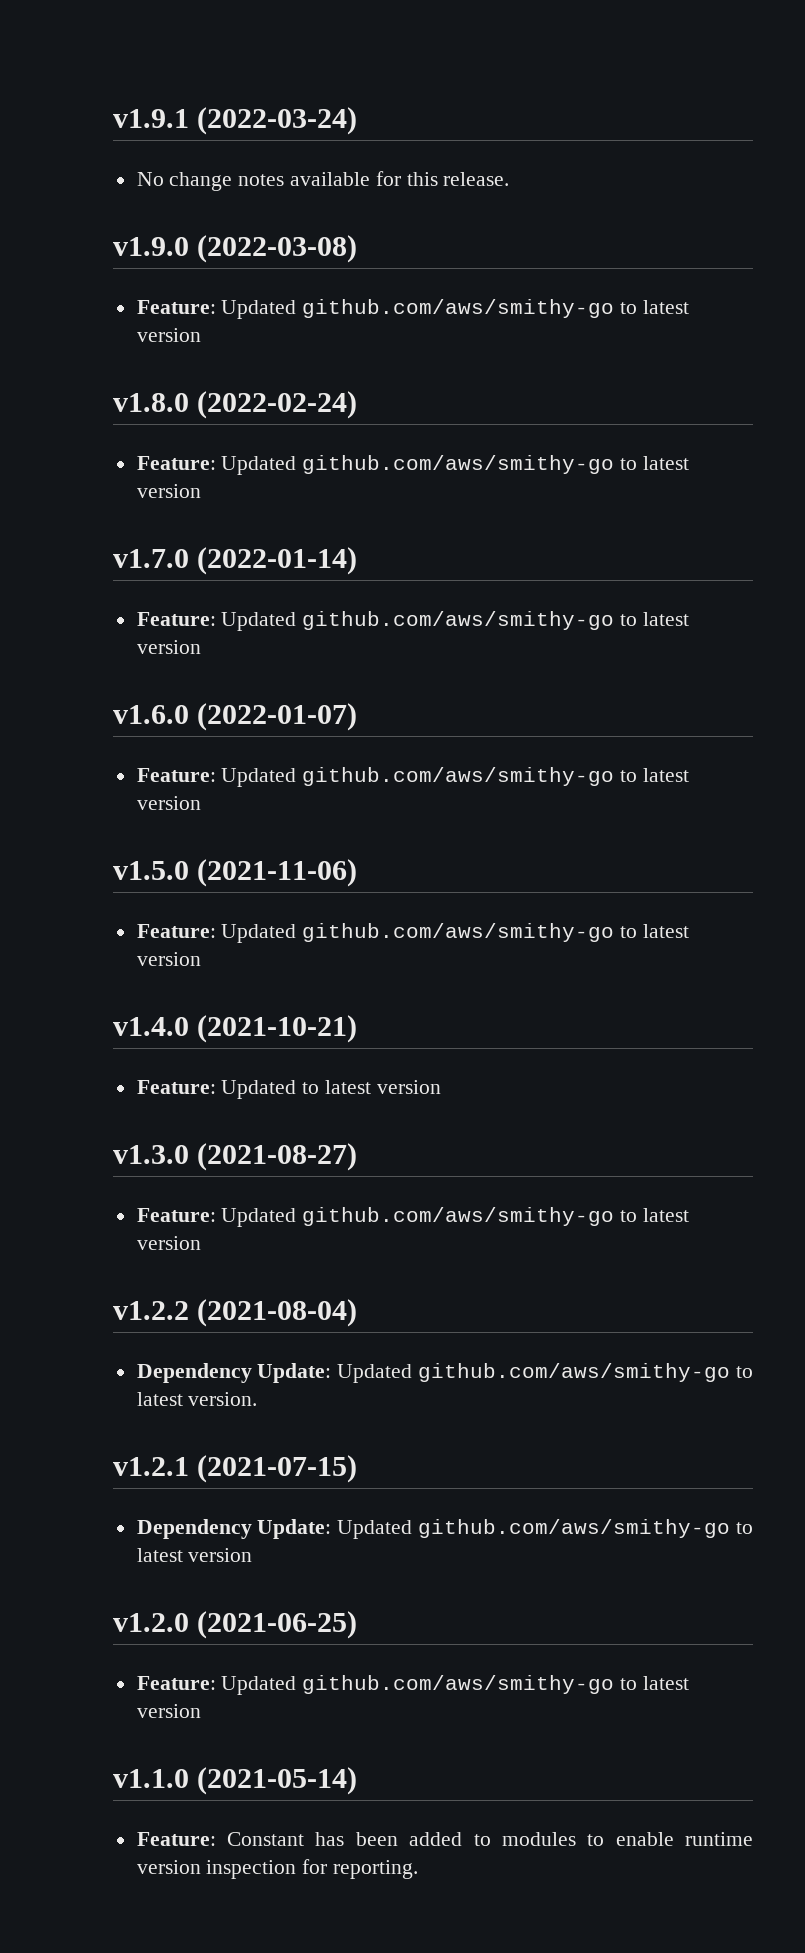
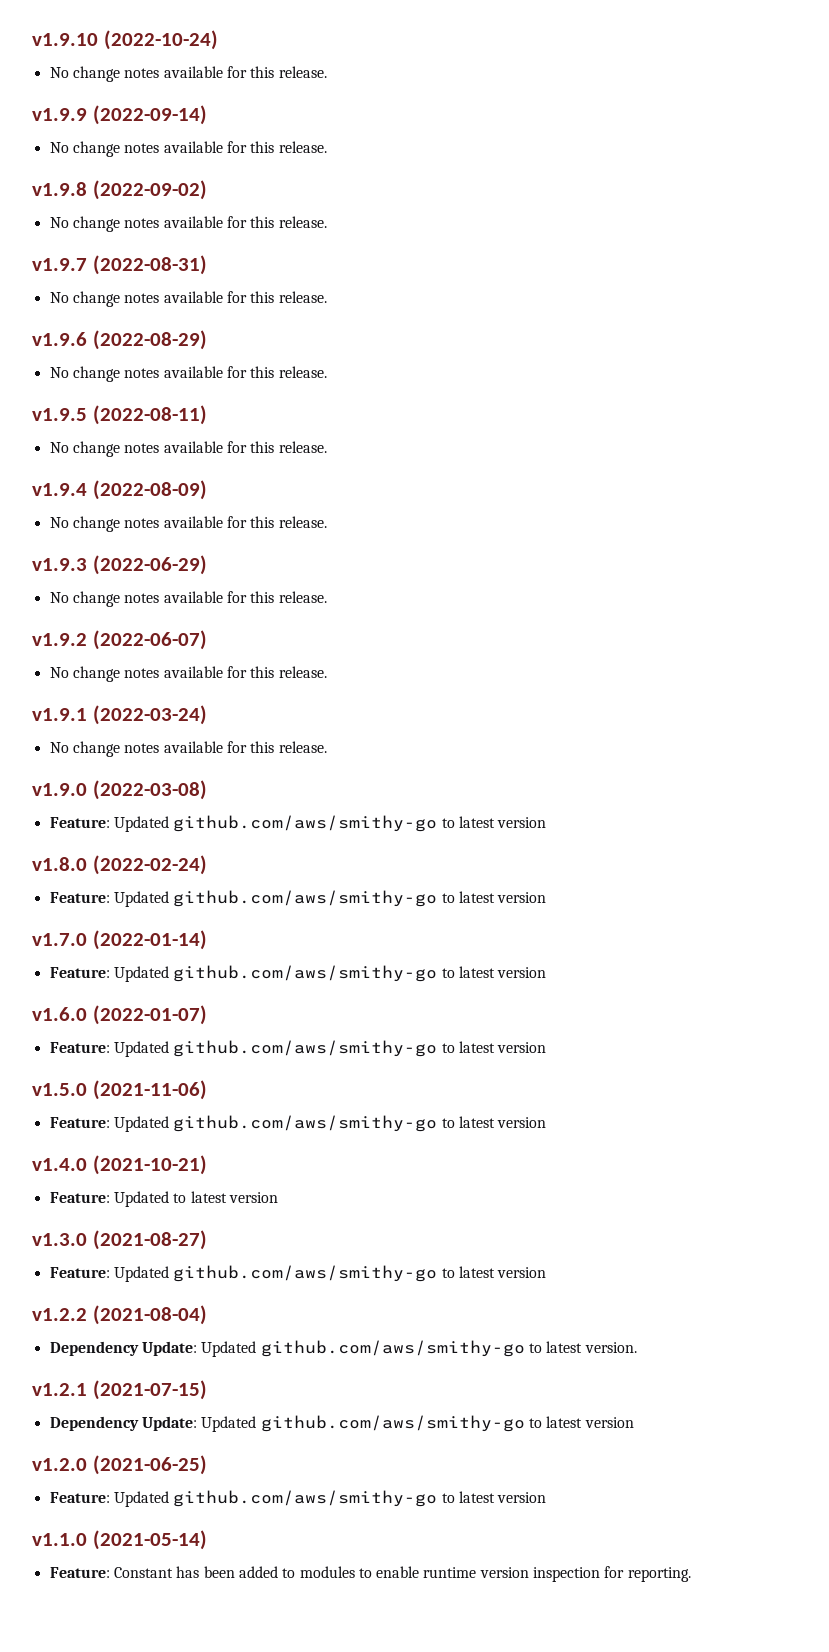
+ v1.9.10 (2022-10-24)
+ No change notes available for this release.
+ v1.9.9 (2022-09-14)
+ No change notes available for this release.
+ v1.9.8 (2022-09-02)
+ No change notes available for this release.
+ v1.9.7 (2022-08-31)
+ No change notes available for this release.
+ v1.9.6 (2022-08-29)
+ No change notes available for this release.
+ v1.9.5 (2022-08-11)
+ No change notes available for this release.
+ v1.9.4 (2022-08-09)
+ No change notes available for this release.
+ v1.9.3 (2022-06-29)
+ No change notes available for this release.
+ v1.9.2 (2022-06-07)
+ No change notes available for this release.

